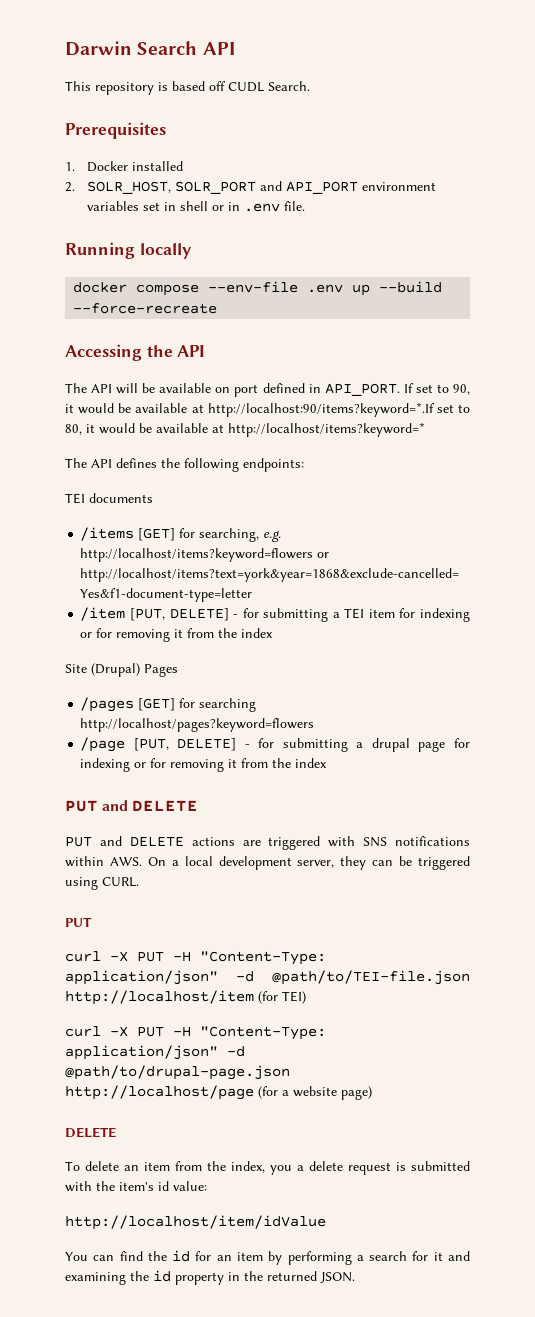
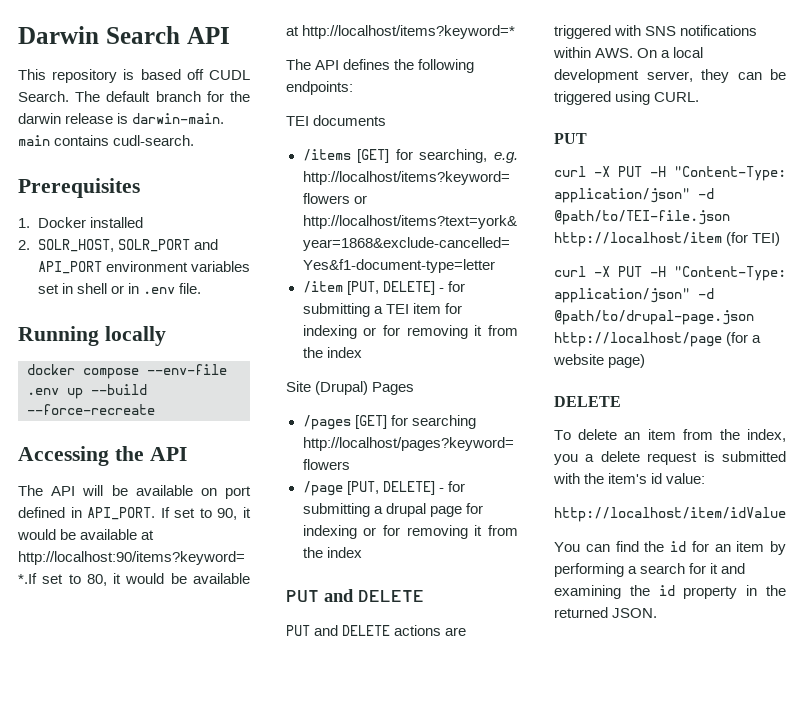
+ The default branch for the darwin release is darwin-main. main contains cudl-search.

